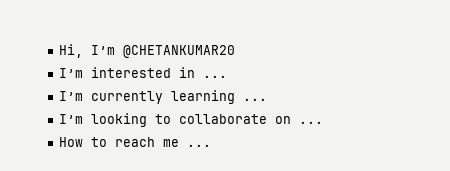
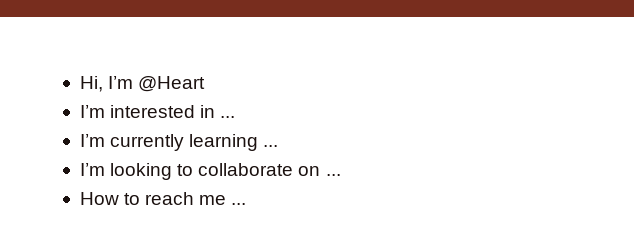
- Hi, I’m @CHETANKUMAR20
+ Hi, I’m @Heart

